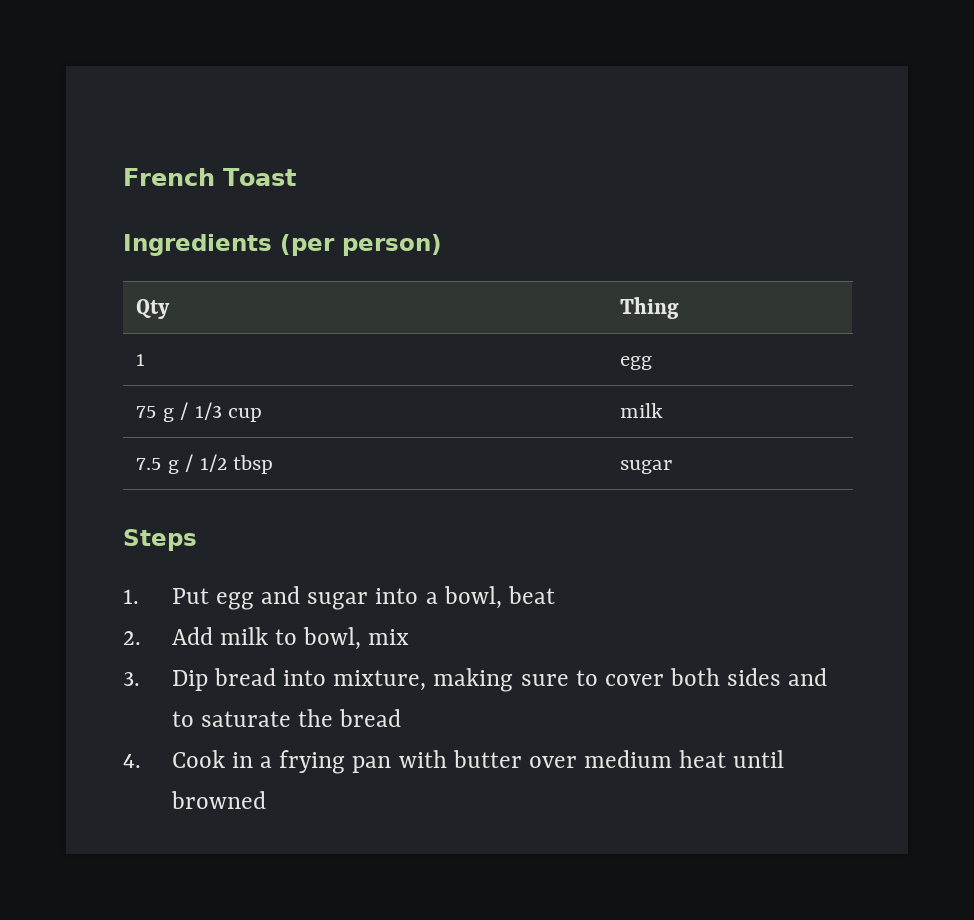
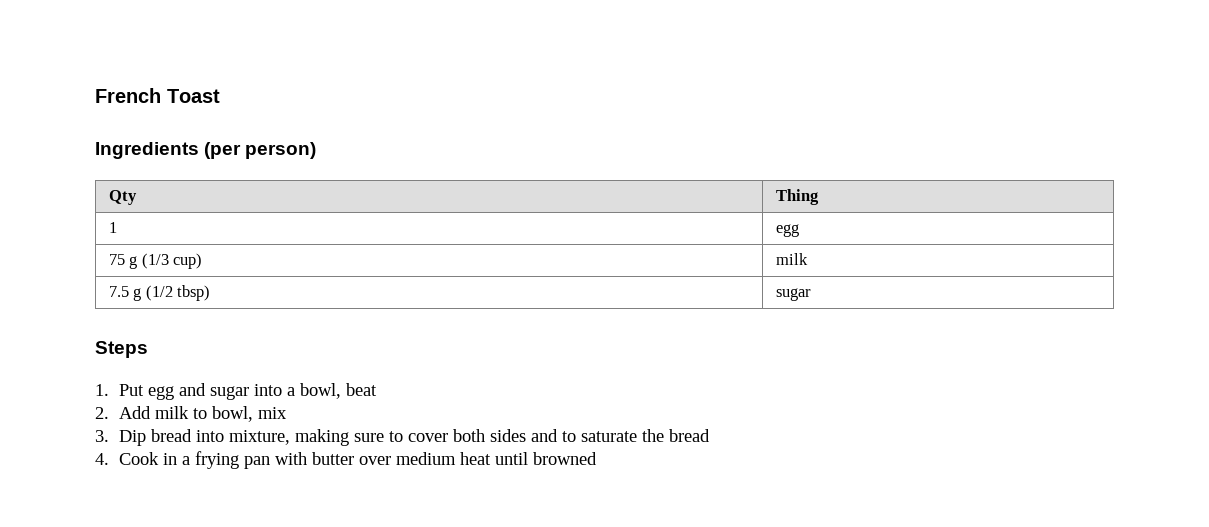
- 75 g / 1/3 cup | milk
+ 75 g (1/3 cup) | milk
- 7.5 g / 1/2 tbsp | sugar
+ 7.5 g (1/2 tbsp) | sugar

